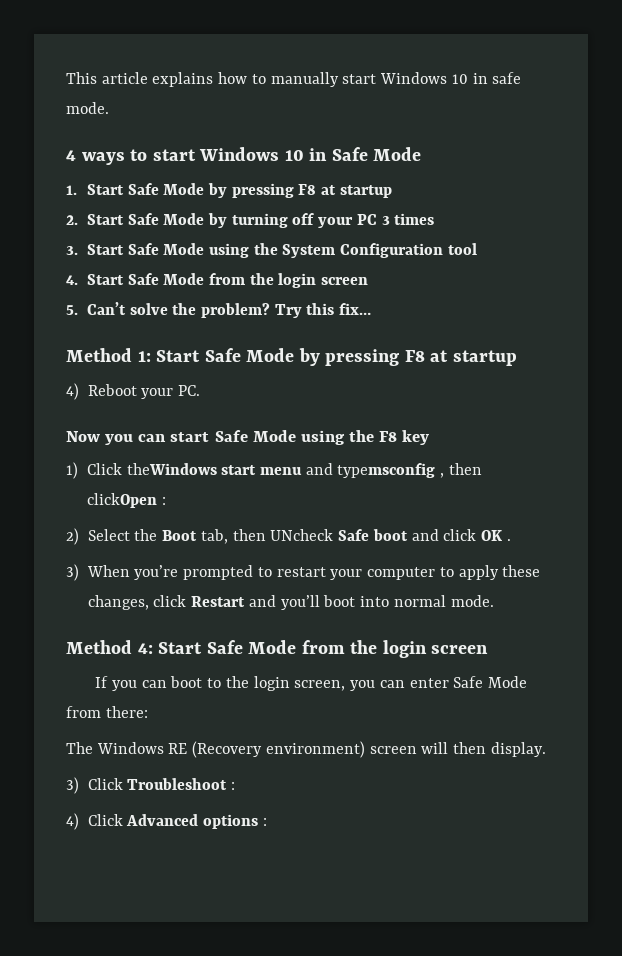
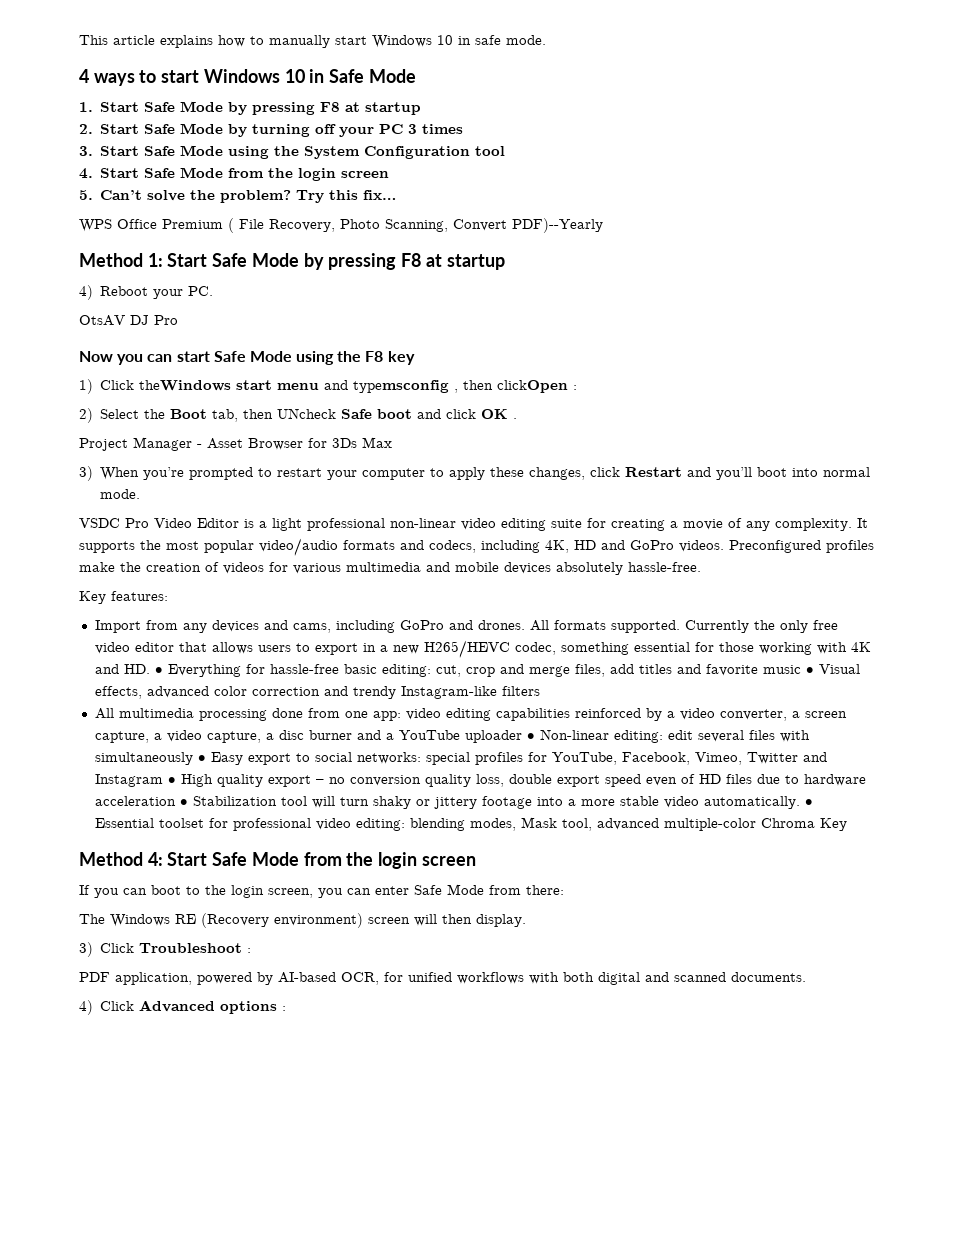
+ WPS Office Premium ( File Recovery, Photo Scanning, Convert PDF)--Yearly
+ OtsAV DJ Pro
+ Project Manager - Asset Browser for 3Ds Max
+ VSDC Pro Video Editor is a light professional non-linear video editing suite for creating a movie of any complexity. It supports the most popular video/audio formats and codecs, including 4K, HD and GoPro videos. Preconfigured profiles make the creation of videos for various multimedia and mobile devices absolutely hassle-free.
+ Key features:
+ Import from any devices and cams, including GoPro and drones. All formats supported. Сurrently the only free video editor that allows users to export in a new H265/HEVC codec, something essential for those working with 4K and HD. • Everything for hassle-free basic editing: cut, crop and merge files, add titles and favorite music • Visual effects, advanced color correction and trendy Instagram-like filters
+ All multimedia processing done from one app: video editing capabilities reinforced by a video converter, a screen capture, a video capture, a disc burner and a YouTube uploader • Non-linear editing: edit several files with simultaneously • Easy export to social networks: special profiles for YouTube, Facebook, Vimeo, Twitter and Instagram • High quality export – no conversion quality loss, double export speed even of HD files due to hardware acceleration • Stabilization tool will turn shaky or jittery footage into a more stable video automatically. • Essential toolset for professional video editing: blending modes, Mask tool, advanced multiple-color Chroma Key
+ PDF application, powered by AI-based OCR, for unified workflows with both digital and scanned documents.

